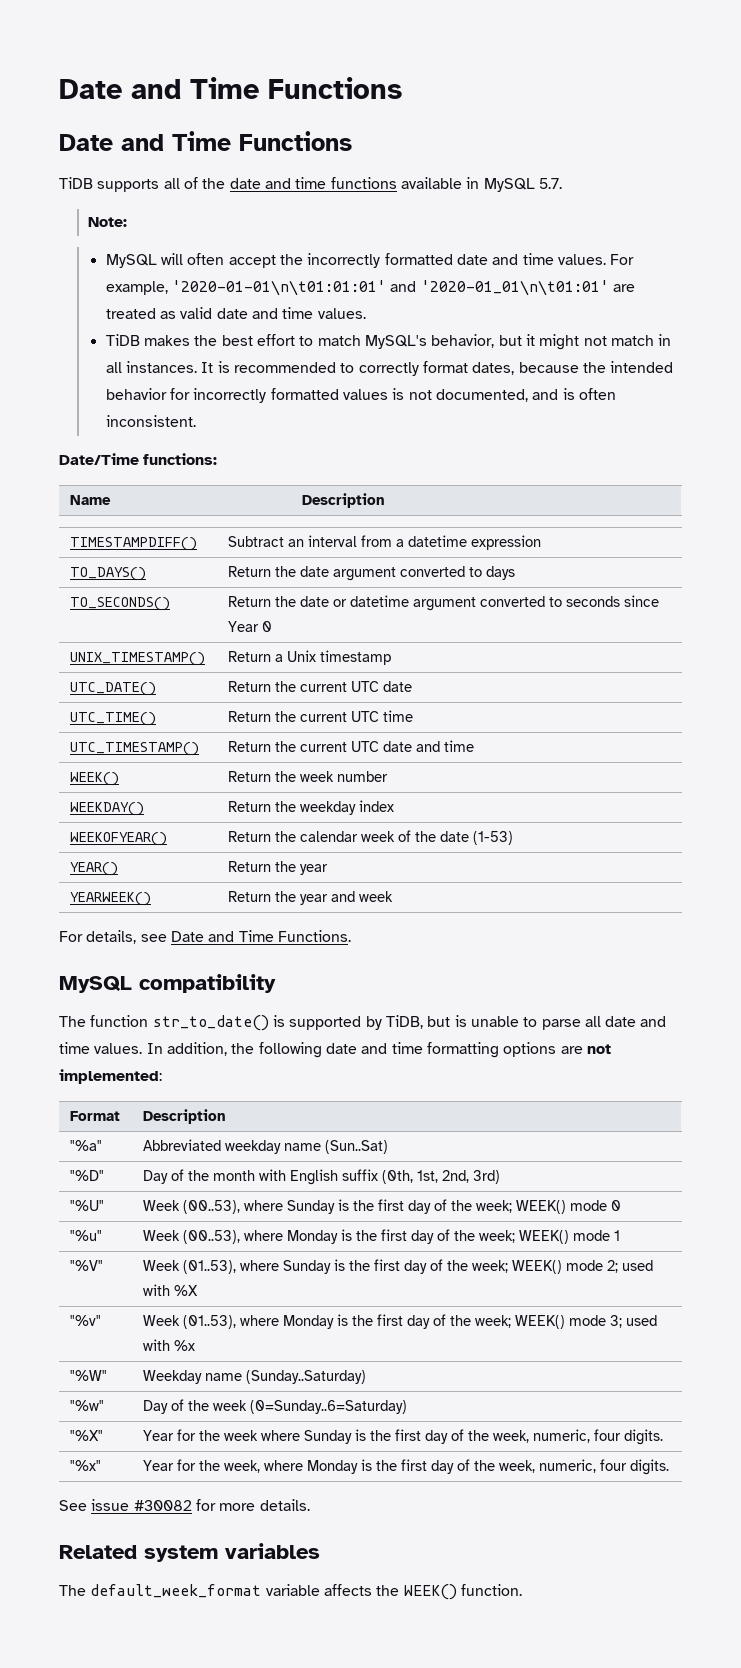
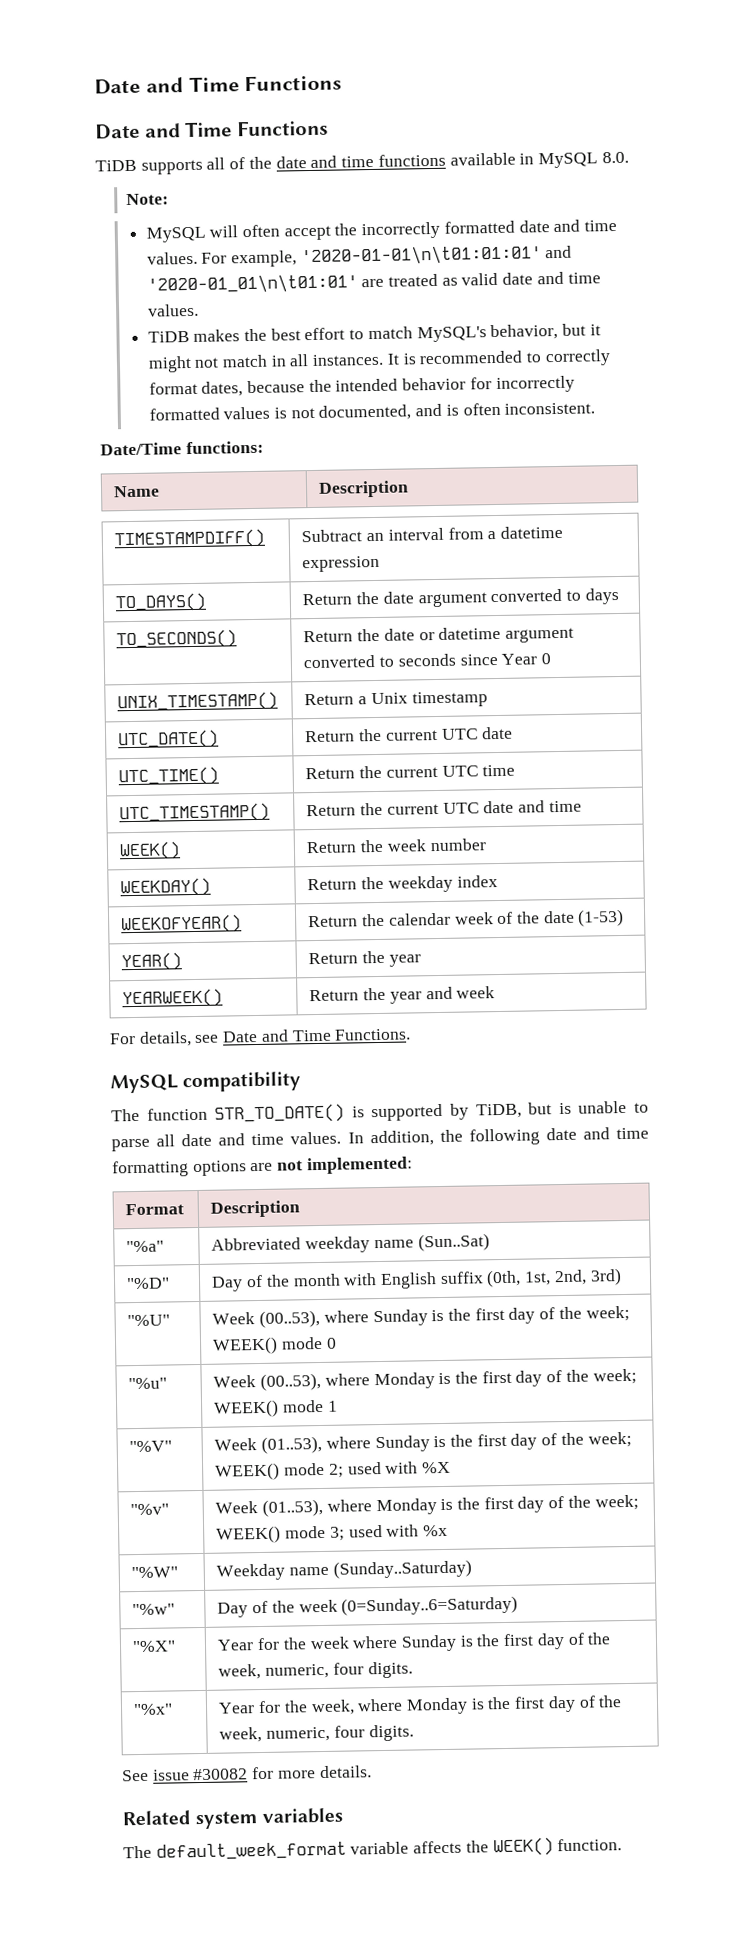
- TiDB supports all of the date and time functions available in MySQL 5.7.
+ TiDB supports all of the date and time functions available in MySQL 8.0.
- The function str_to_date() is supported by TiDB, but is unable to parse all date and time values.
+ The function STR_TO_DATE() is supported by TiDB, but is unable to parse all date and time values.

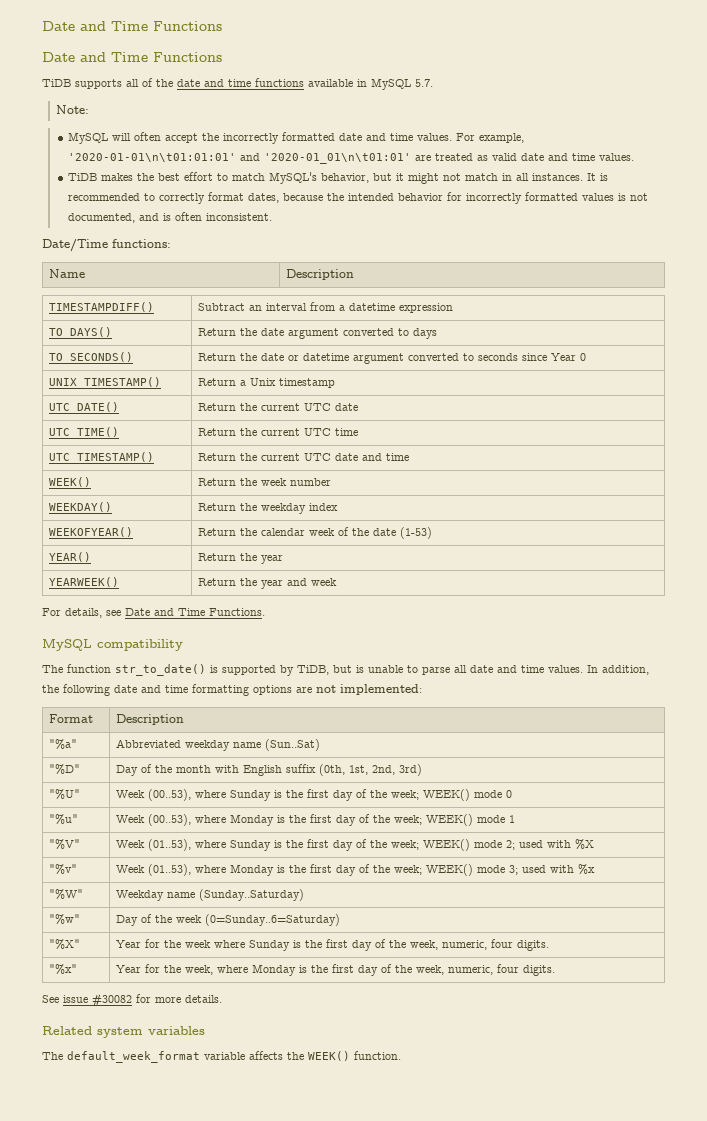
- TiDB supports all of the date and time functions available in MySQL 8.0.
+ TiDB supports all of the date and time functions available in MySQL 5.7.
- The function STR_TO_DATE() is supported by TiDB, but is unable to parse all date and time values.
+ The function str_to_date() is supported by TiDB, but is unable to parse all date and time values.

